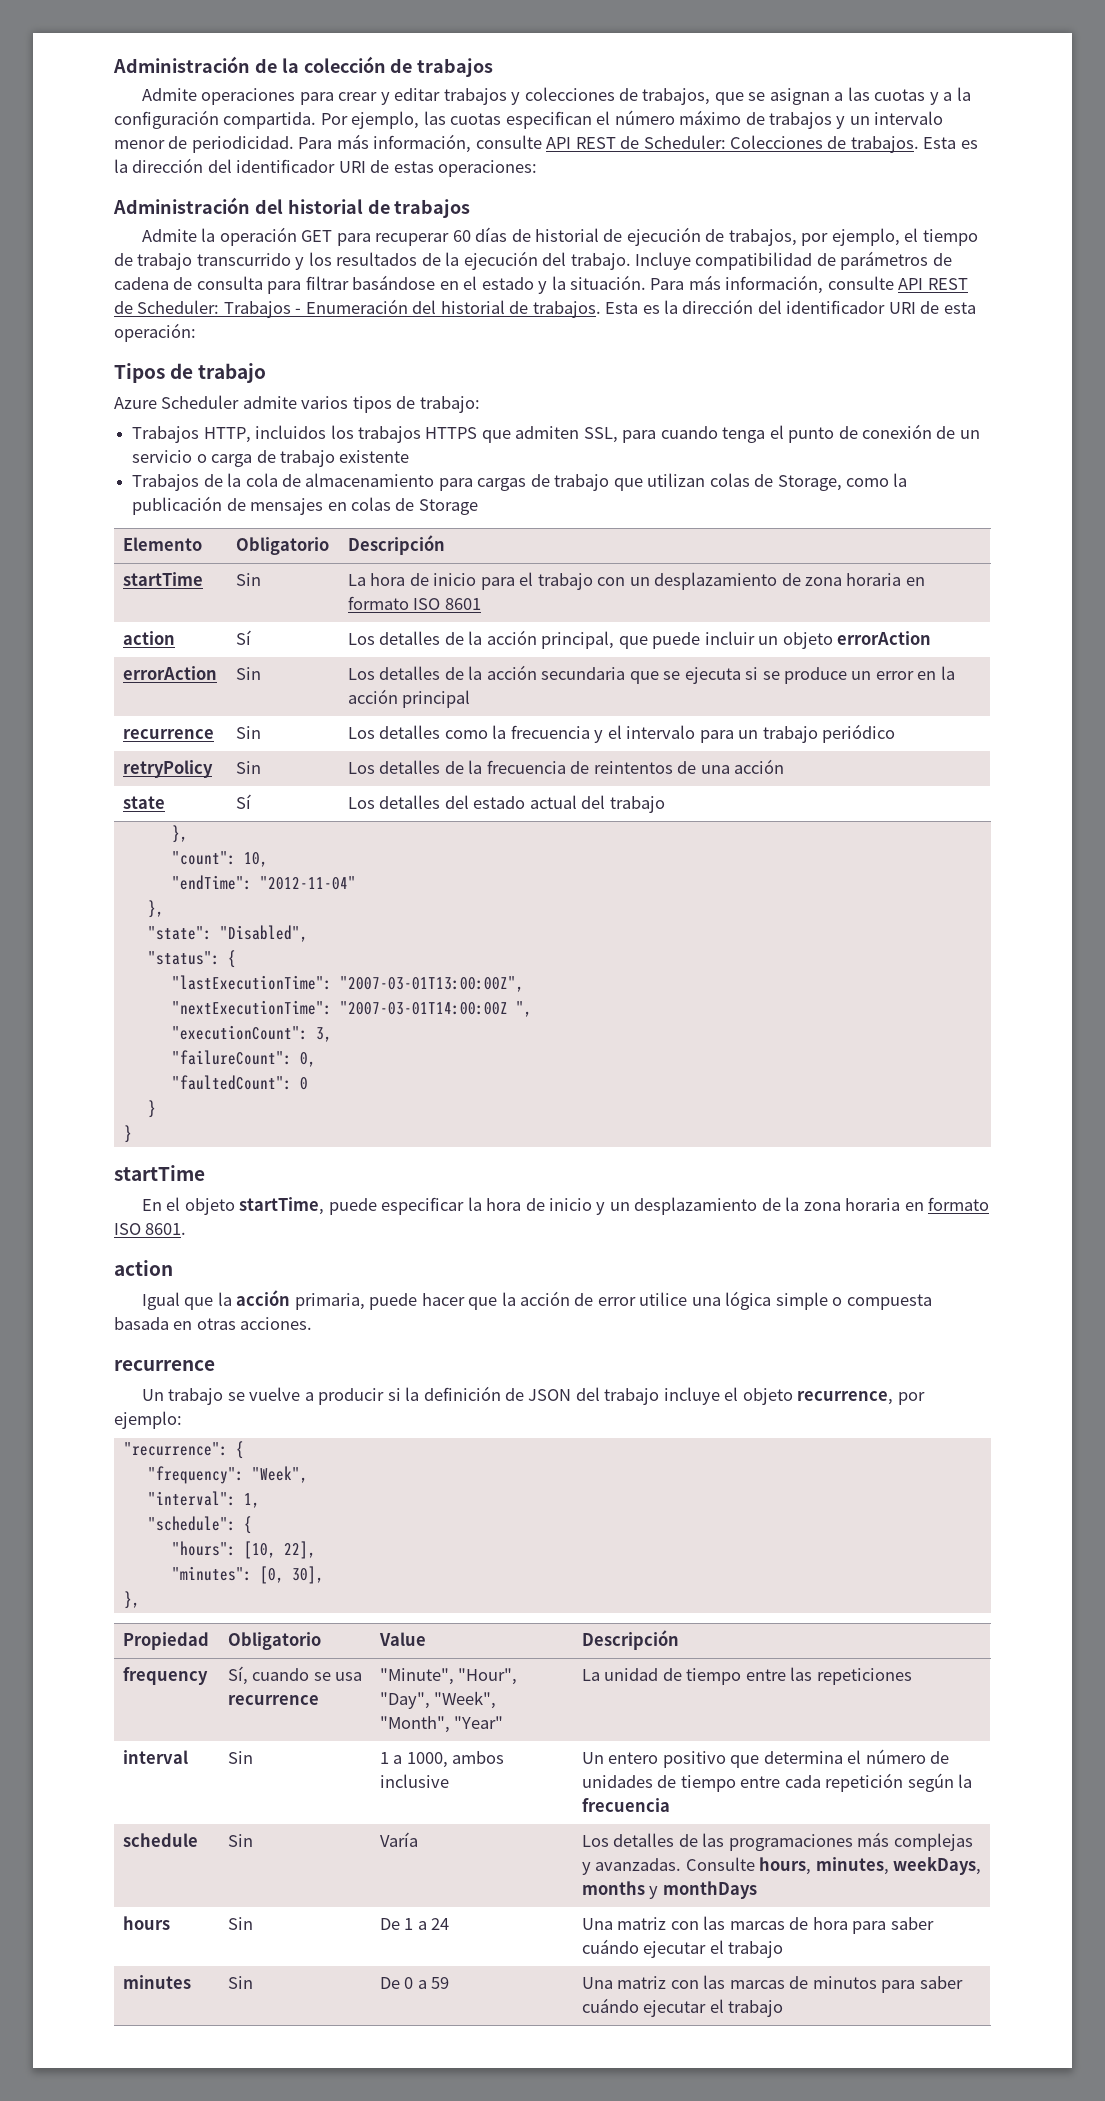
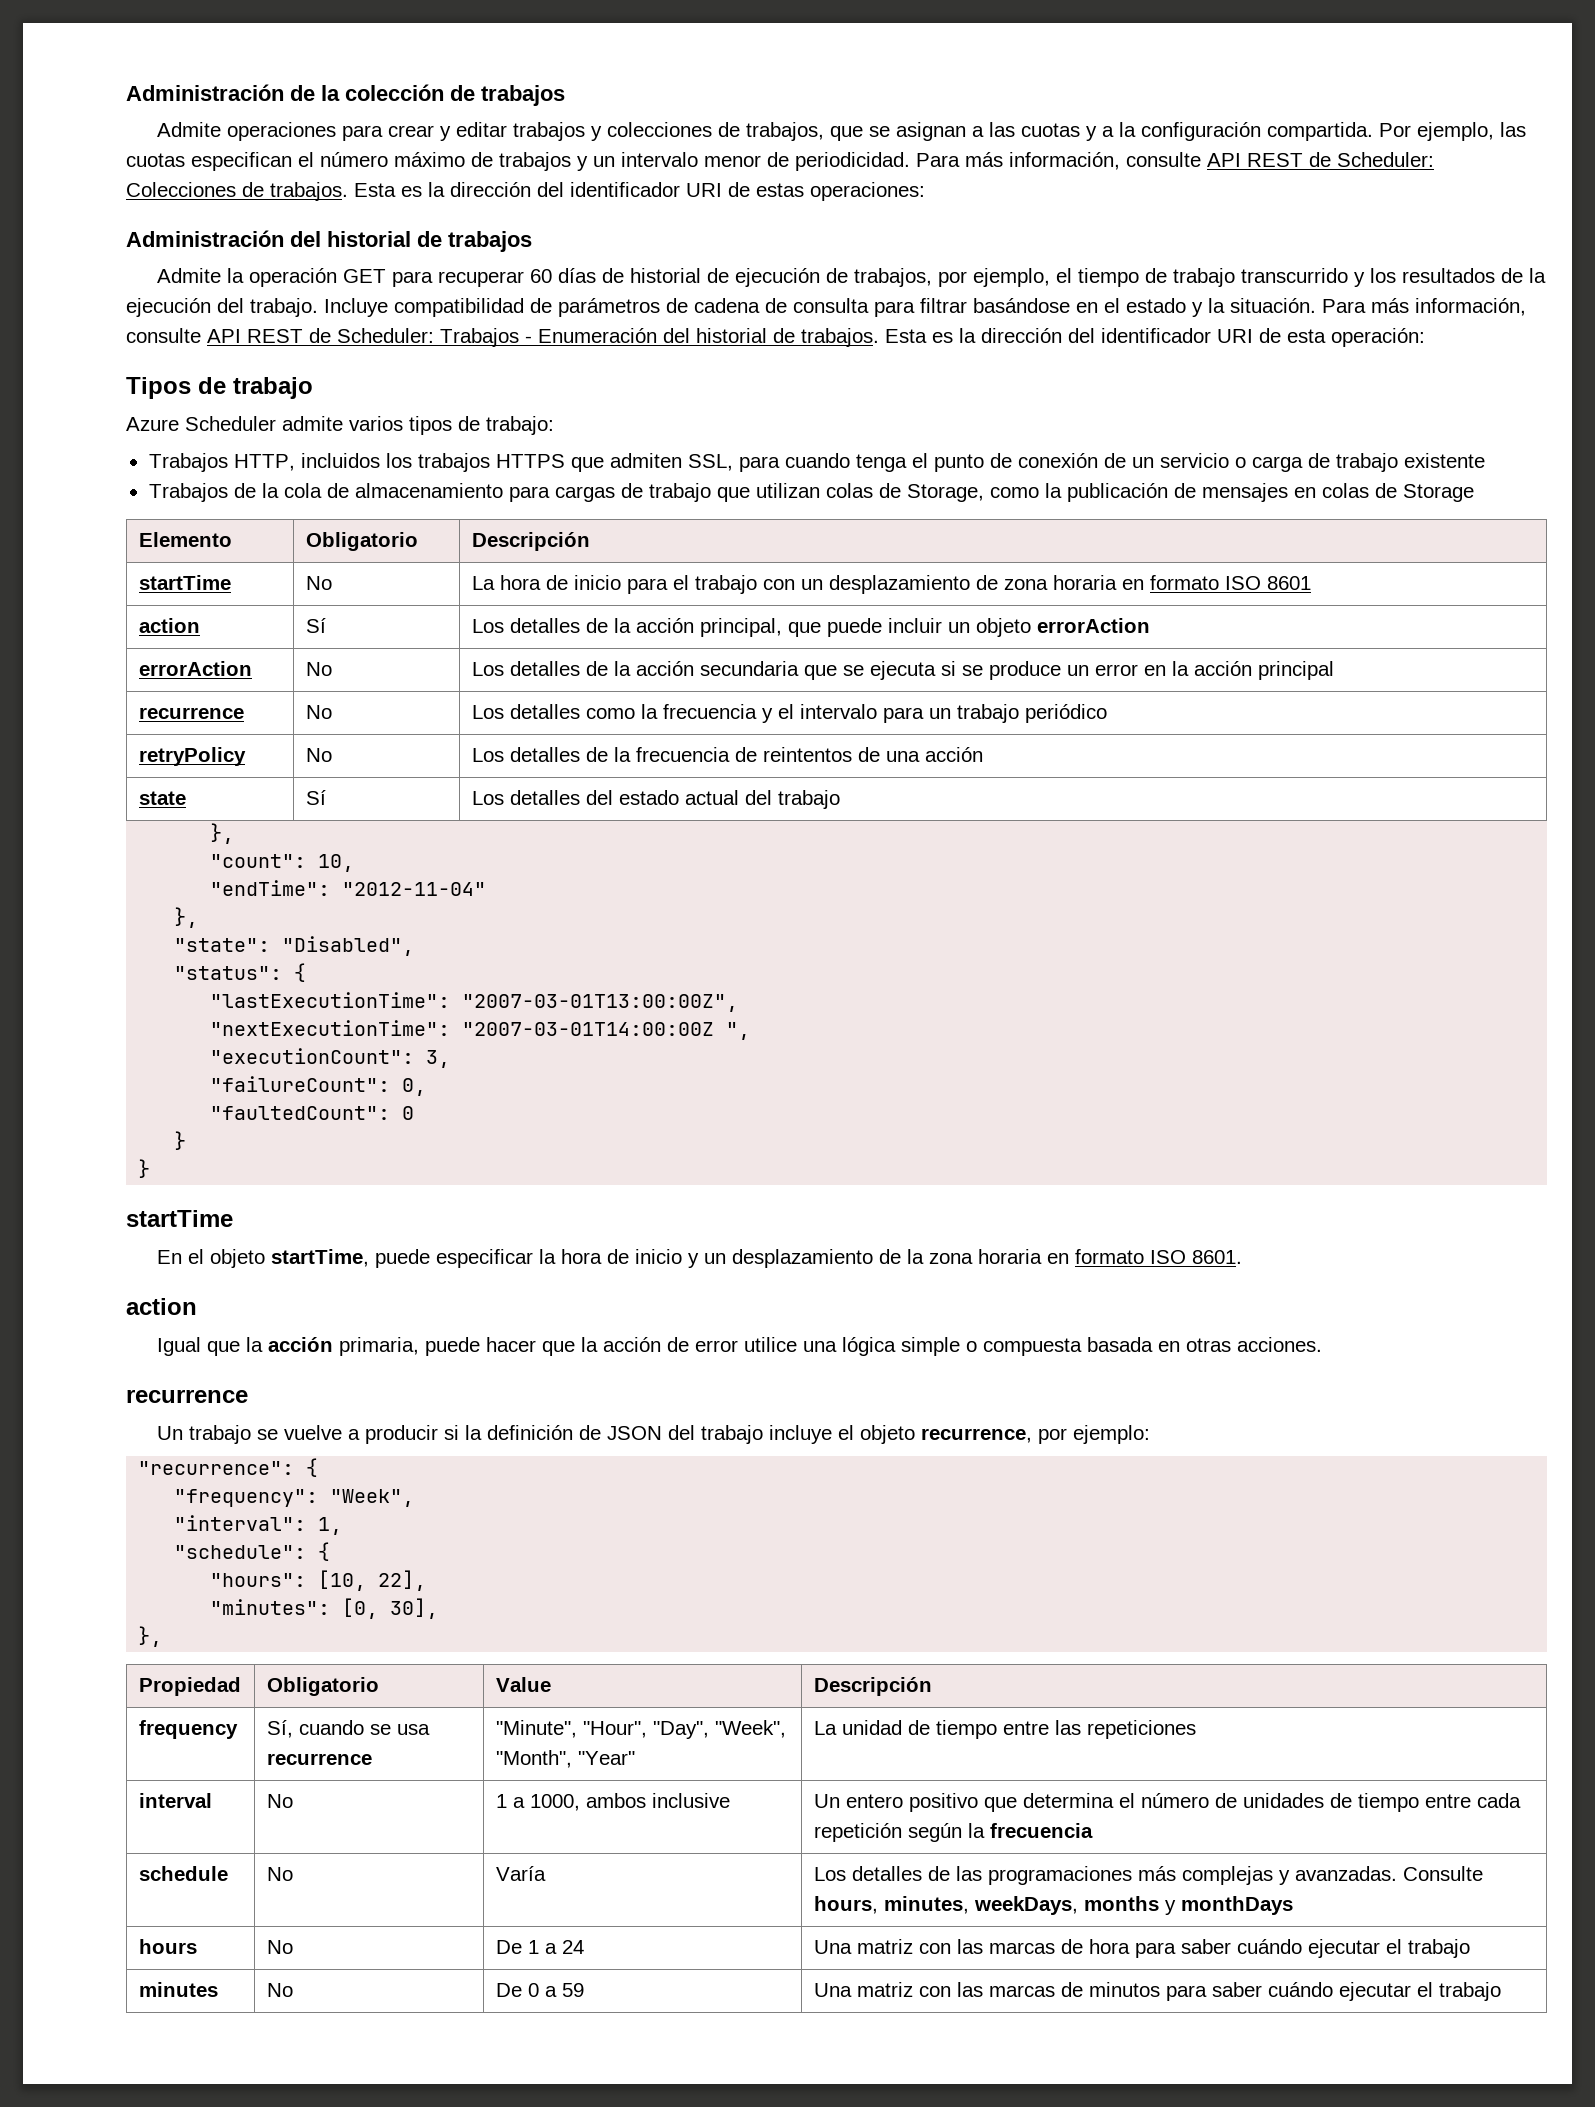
- startTime | Sin | La hora de inicio para el trabajo con un desplazamiento de zona horaria en formato ISO 8601
+ startTime | No | La hora de inicio para el trabajo con un desplazamiento de zona horaria en formato ISO 8601
- errorAction | Sin | Los detalles de la acción secundaria que se ejecuta si se produce un error en la acción principal
+ errorAction | No | Los detalles de la acción secundaria que se ejecuta si se produce un error en la acción principal
- recurrence | Sin | Los detalles como la frecuencia y el intervalo para un trabajo periódico
+ recurrence | No | Los detalles como la frecuencia y el intervalo para un trabajo periódico
- retryPolicy | Sin | Los detalles de la frecuencia de reintentos de una acción
+ retryPolicy | No | Los detalles de la frecuencia de reintentos de una acción
- interval | Sin | 1 a 1000, ambos inclusive | Un entero positivo que determina el número de unidades de tiempo entre cada repetición según la frecuencia
+ interval | No | 1 a 1000, ambos inclusive | Un entero positivo que determina el número de unidades de tiempo entre cada repetición según la frecuencia
- schedule | Sin | Varía | Los detalles de las programaciones más complejas y avanzadas. Consulte hours, minutes, weekDays, months y monthDays
+ schedule | No | Varía | Los detalles de las programaciones más complejas y avanzadas. Consulte hours, minutes, weekDays, months y monthDays
- hours | Sin | De 1 a 24 | Una matriz con las marcas de hora para saber cuándo ejecutar el trabajo
+ hours | No | De 1 a 24 | Una matriz con las marcas de hora para saber cuándo ejecutar el trabajo
- minutes | Sin | De 0 a 59 | Una matriz con las marcas de minutos para saber cuándo ejecutar el trabajo
+ minutes | No | De 0 a 59 | Una matriz con las marcas de minutos para saber cuándo ejecutar el trabajo

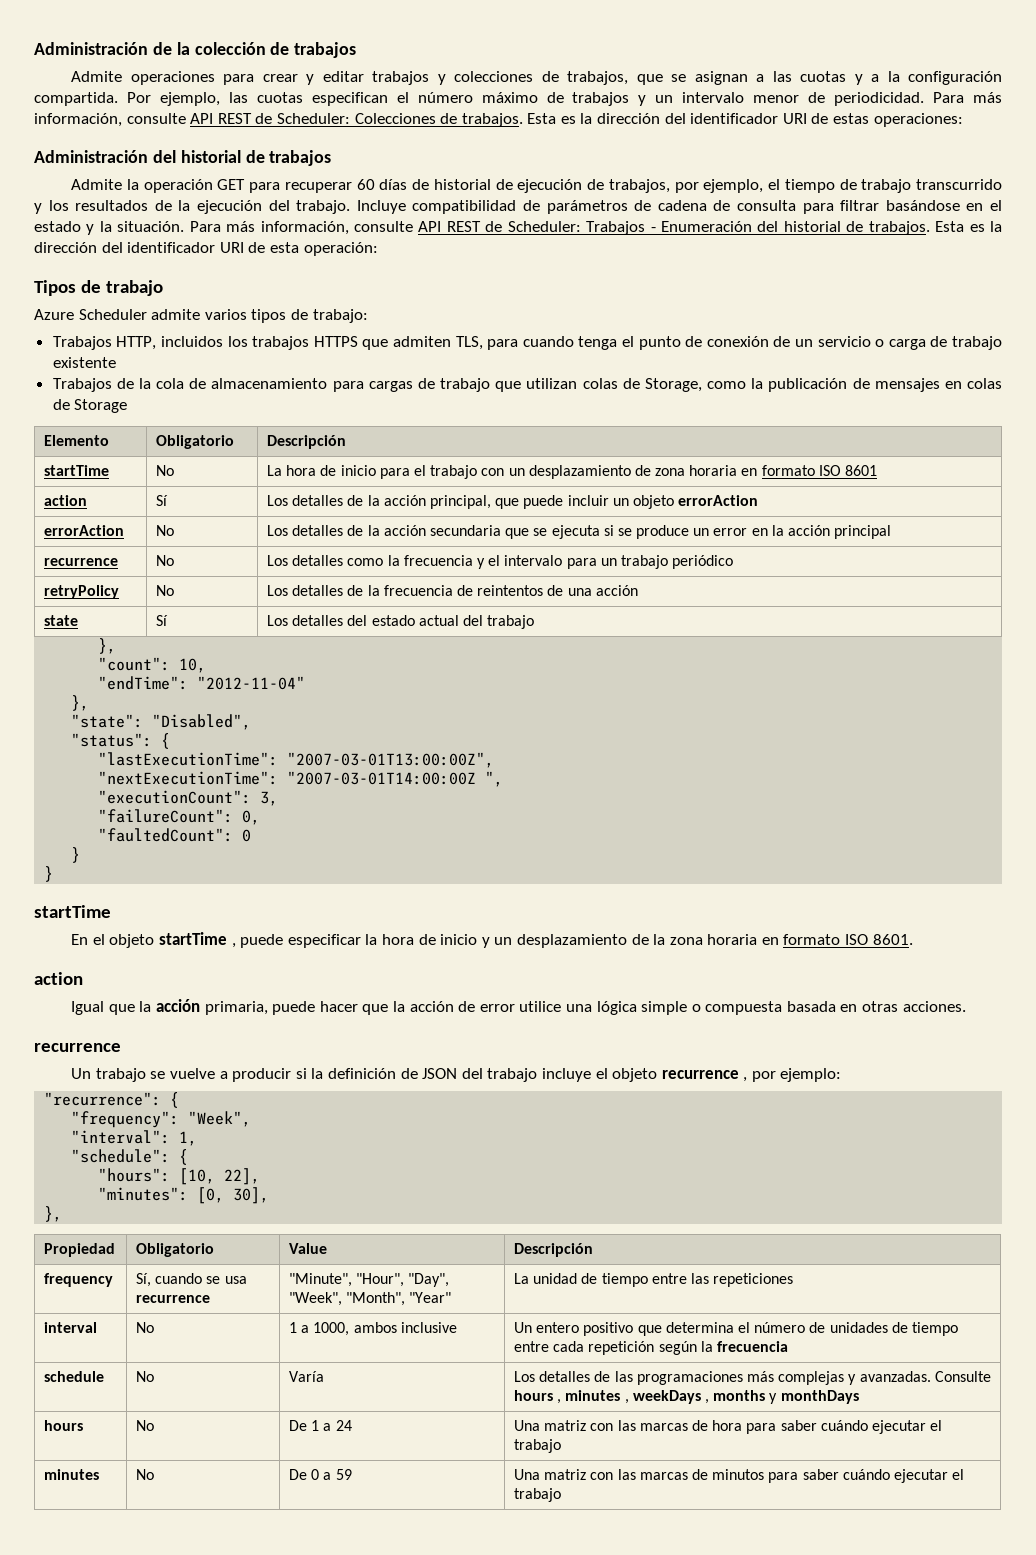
- Trabajos HTTP, incluidos los trabajos HTTPS que admiten SSL, para cuando tenga el punto de conexión de un servicio o carga de trabajo existente
+ Trabajos HTTP, incluidos los trabajos HTTPS que admiten TLS, para cuando tenga el punto de conexión de un servicio o carga de trabajo existente
- En el objeto startTime, puede especificar la hora de inicio y un desplazamiento de la zona horaria en formato ISO 8601.
+ En el objeto startTime , puede especificar la hora de inicio y un desplazamiento de la zona horaria en formato ISO 8601.
- Un trabajo se vuelve a producir si la definición de JSON del trabajo incluye el objeto recurrence, por ejemplo:
+ Un trabajo se vuelve a producir si la definición de JSON del trabajo incluye el objeto recurrence , por ejemplo:
- schedule | No | Varía | Los detalles de las programaciones más complejas y avanzadas. Consulte hours, minutes, weekDays, months y monthDays
+ schedule | No | Varía | Los detalles de las programaciones más complejas y avanzadas. Consulte hours , minutes , weekDays , months y monthDays

